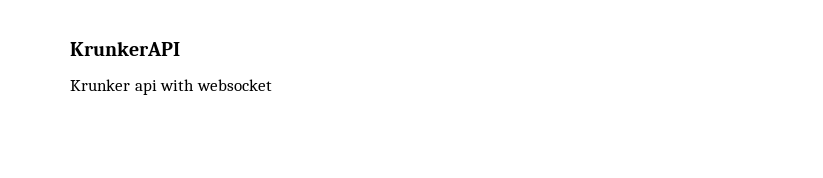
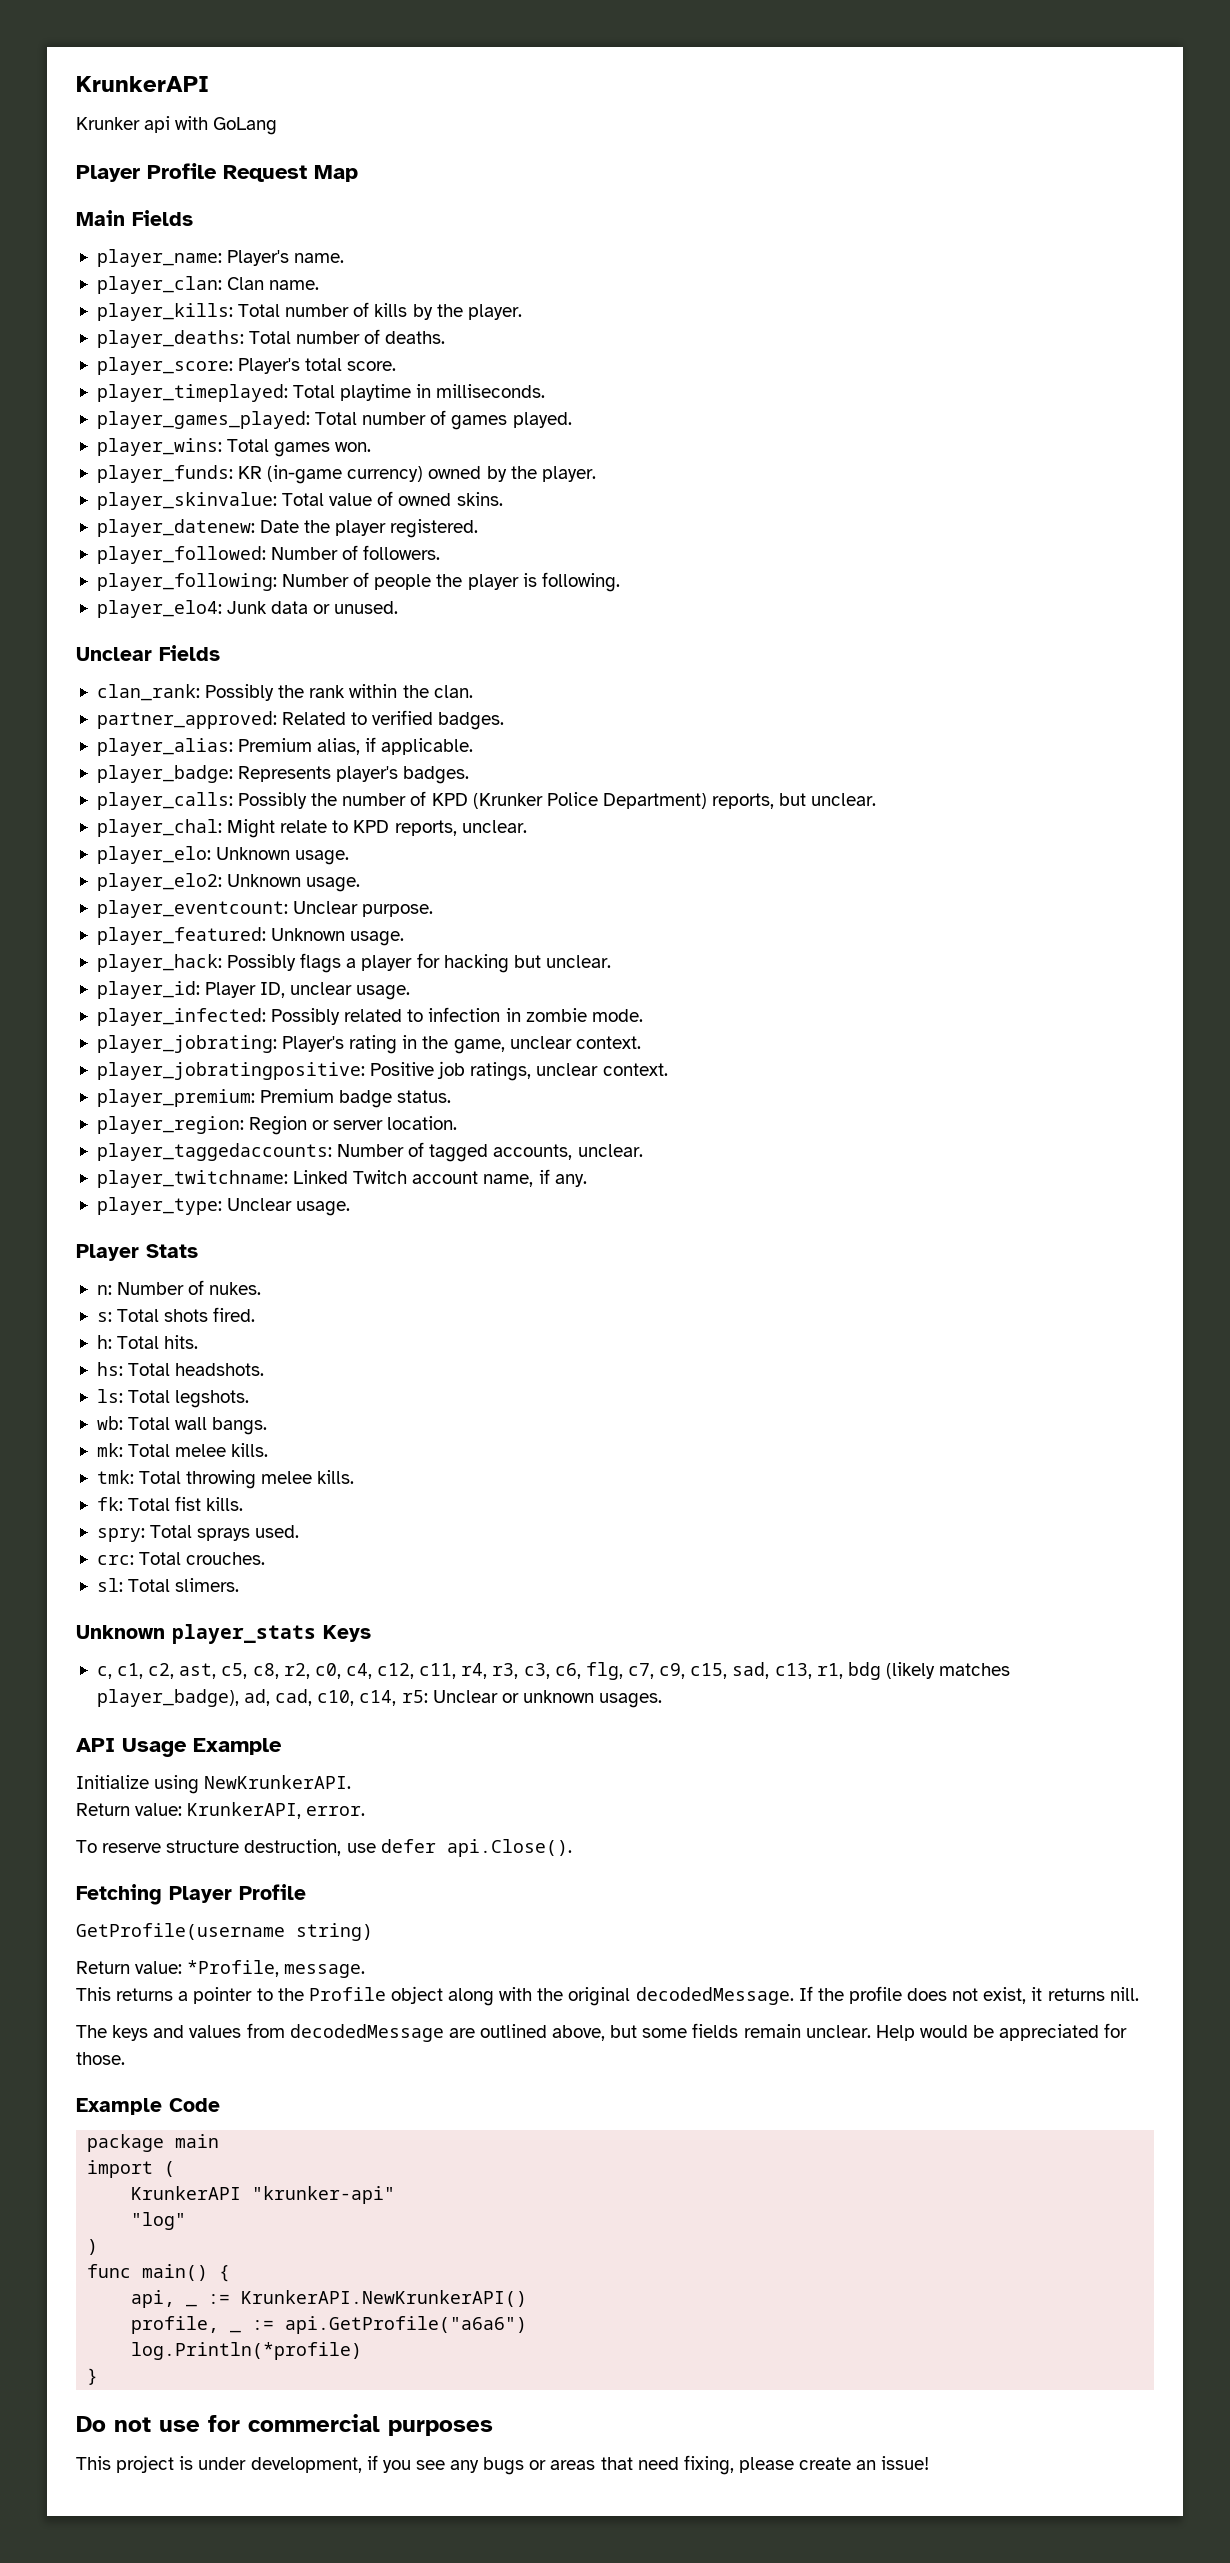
- Krunker api with websocket
+ Krunker api with GoLang
+ Player Profile Request Map
+ Main Fields
+ player_name: Player's name.
+ player_clan: Clan name.
+ player_kills: Total number of kills by the player.
+ player_deaths: Total number of deaths.
+ player_score: Player's total score.
+ player_timeplayed: Total playtime in milliseconds.
+ player_games_played: Total number of games played.
+ player_wins: Total games won.
+ player_funds: KR (in-game currency) owned by the player.
+ player_skinvalue: Total value of owned skins.
+ player_datenew: Date the player registered.
+ player_followed: Number of followers.
+ player_following: Number of people the player is following.
+ player_elo4: Junk data or unused.
+ Unclear Fields
+ clan_rank: Possibly the rank within the clan.
+ partner_approved: Related to verified badges.
+ player_alias: Premium alias, if applicable.
+ player_badge: Represents player's badges.
+ player_calls: Possibly the number of KPD (Krunker Police Department) reports, but unclear.
+ player_chal: Might relate to KPD reports, unclear.
+ player_elo: Unknown usage.
+ player_elo2: Unknown usage.
+ player_eventcount: Unclear purpose.
+ player_featured: Unknown usage.
+ player_hack: Possibly flags a player for hacking but unclear.
+ player_id: Player ID, unclear usage.
+ player_infected: Possibly related to infection in zombie mode.
+ player_jobrating: Player's rating in the game, unclear context.
+ player_jobratingpositive: Positive job ratings, unclear context.
+ player_premium: Premium badge status.
+ player_region: Region or server location.
+ player_taggedaccounts: Number of tagged accounts, unclear.
+ player_twitchname: Linked Twitch account name, if any.
+ player_type: Unclear usage.
+ Player Stats
+ n: Number of nukes.
+ s: Total shots fired.
+ h: Total hits.
+ hs: Total headshots.
+ ls: Total legshots.
+ wb: Total wall bangs.
+ mk: Total melee kills.
+ tmk: Total throwing melee kills.
+ fk: Total fist kills.
+ spry: Total sprays used.
+ crc: Total crouches.
+ sl: Total slimers.
+ Unknown player_stats Keys
+ c, c1, c2, ast, c5, c8, r2, c0, c4, c12, c11, r4, r3, c3, c6, flg, c7, c9, c15, sad, c13, r1, bdg (likely matches player_badge), ad, cad, c10, c14, r5: Unclear or unknown usages.
+ API Usage Example
+ Initialize using NewKrunkerAPI.
+ Return value: KrunkerAPI, error.
+ To reserve structure destruction, use defer api.Close().
+ Fetching Player Profile
+ GetProfile(username string)
+ Return value: *Profile, message.
+ This returns a pointer to the Profile object along with the original decodedMessage. If the profile does not exist, it returns nill.
+ The keys and values from decodedMessage are outlined above, but some fields remain unclear. Help would be appreciated for those.
+ Example Code
+ package main
+ import (
+ KrunkerAPI "krunker-api"
+ "log"
+ )
+ func main() {
+ api, _ := KrunkerAPI.NewKrunkerAPI()
+ profile, _ := api.GetProfile("a6a6")
+ log.Println(*profile)
+ }
+ Do not use for commercial purposes
+ This project is under development, if you see any bugs or areas that need fixing, please create an issue!

